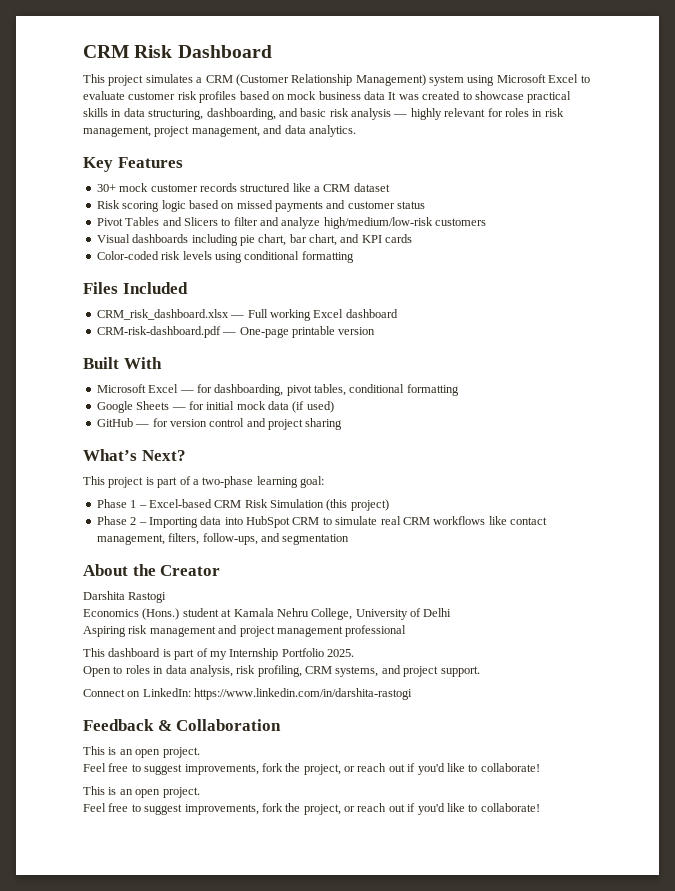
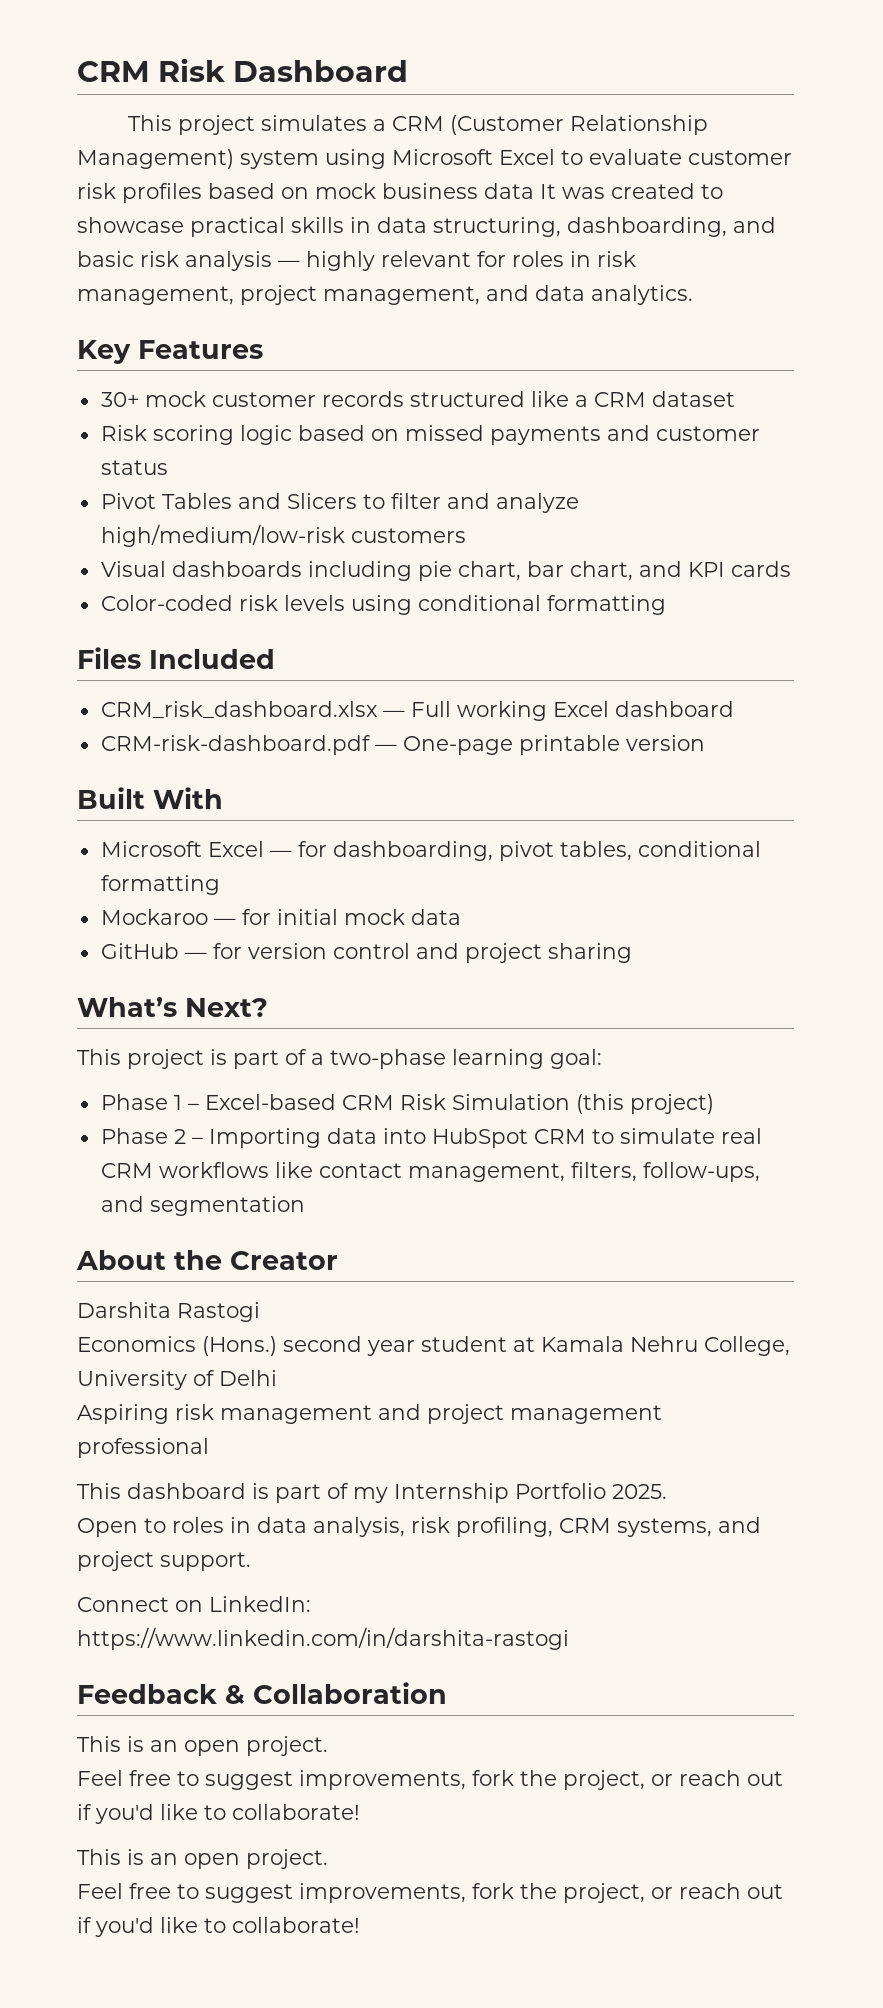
- Google Sheets — for initial mock data (if used)
+ Mockaroo — for initial mock data
- Economics (Hons.) student at Kamala Nehru College, University of Delhi
+ Economics (Hons.) second year student at Kamala Nehru College, University of Delhi

